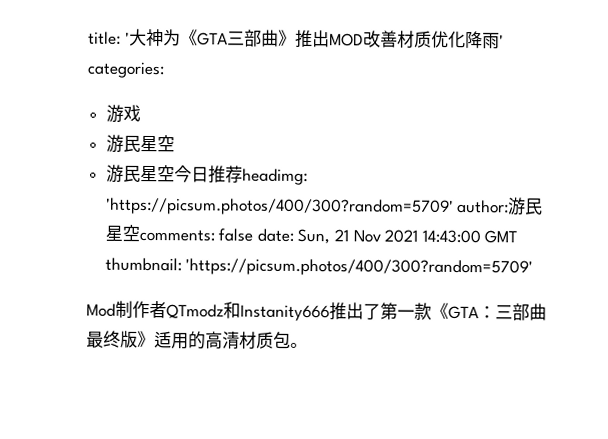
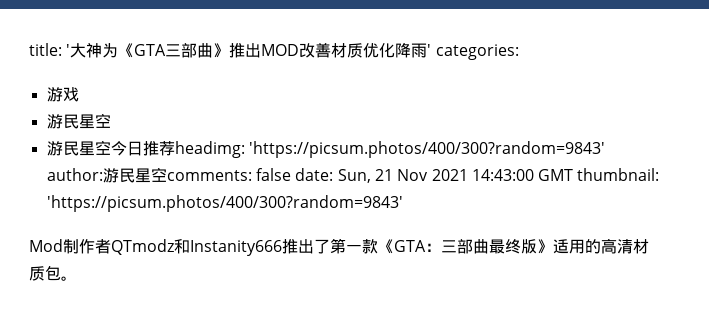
- 游民星空今日推荐headimg: 'https://picsum.photos/400/300?random=5709' author:游民星空comments: false date: Sun, 21 Nov 2021 14:43:00 GMT thumbnail: 'https://picsum.photos/400/300?random=5709'
+ 游民星空今日推荐headimg: 'https://picsum.photos/400/300?random=9843' author:游民星空comments: false date: Sun, 21 Nov 2021 14:43:00 GMT thumbnail: 'https://picsum.photos/400/300?random=9843'

